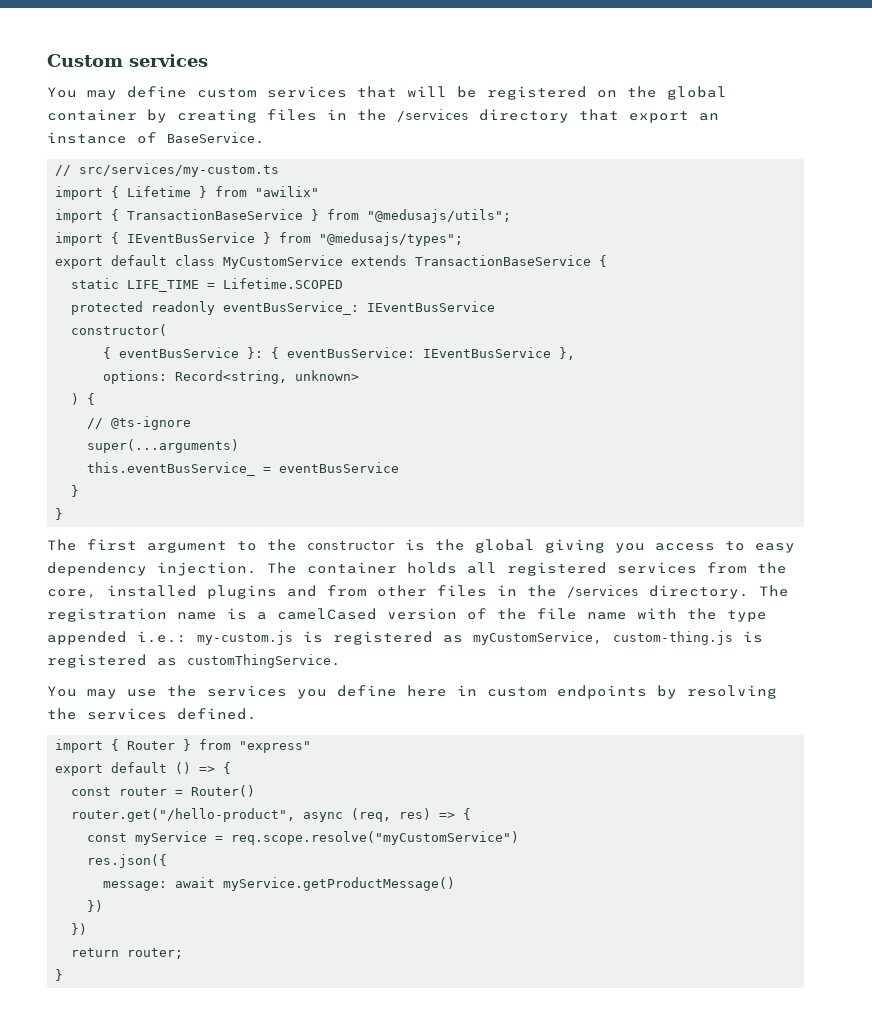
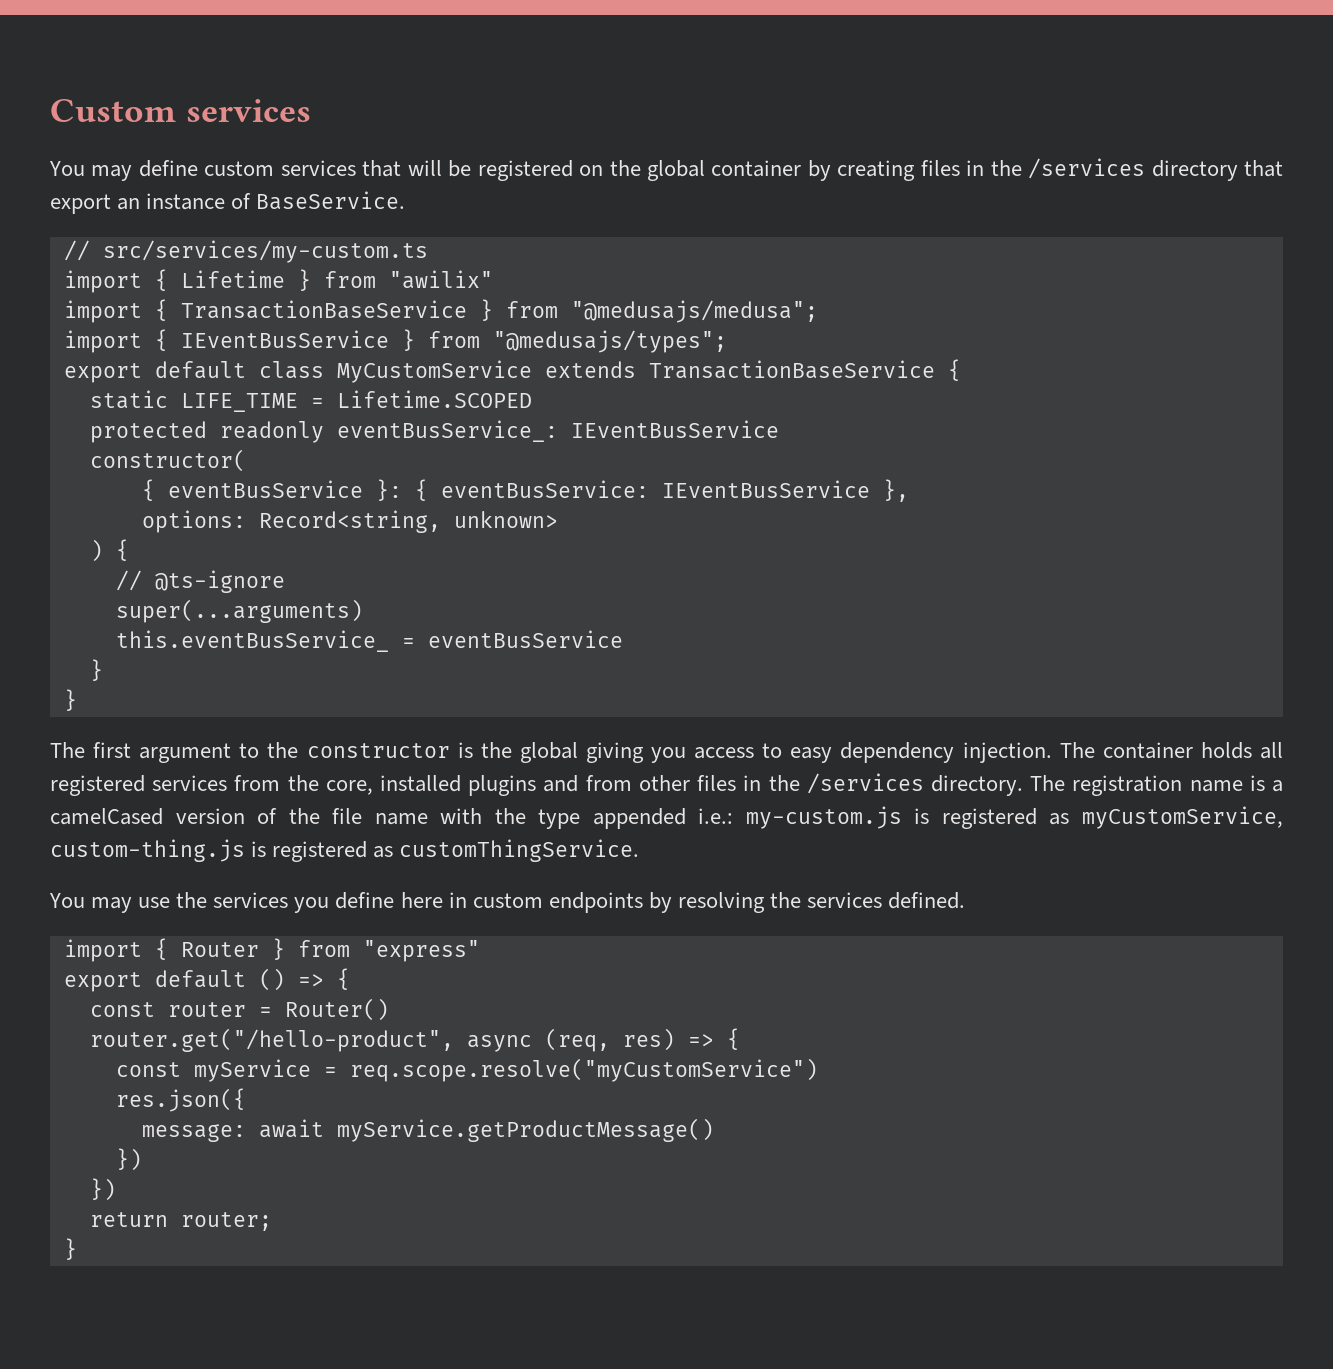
- import { TransactionBaseService } from "@medusajs/utils";
+ import { TransactionBaseService } from "@medusajs/medusa";

